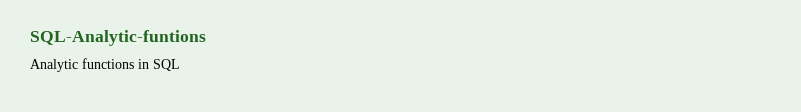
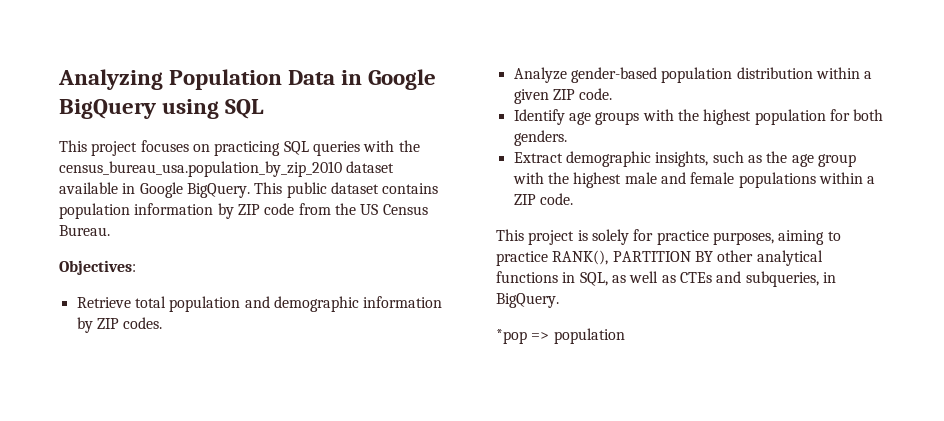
- SQL-Analytic-funtions
- Analytic functions in SQL
+ Analyzing Population Data in Google BigQuery using SQL
+ This project focuses on practicing SQL queries with the census_bureau_usa.population_by_zip_2010 dataset available in Google BigQuery. This public dataset contains population information by ZIP code from the US Census Bureau.
+ Objectives:
+ Retrieve total population and demographic information by ZIP codes.
+ Analyze gender-based population distribution within a given ZIP code.
+ Identify age groups with the highest population for both genders.
+ Extract demographic insights, such as the age group with the highest male and female populations within a ZIP code.
+ This project is solely for practice purposes, aiming to practice RANK(), PARTITION BY other analytical functions in SQL, as well as CTEs and subqueries, in BigQuery.
+ *pop => population

